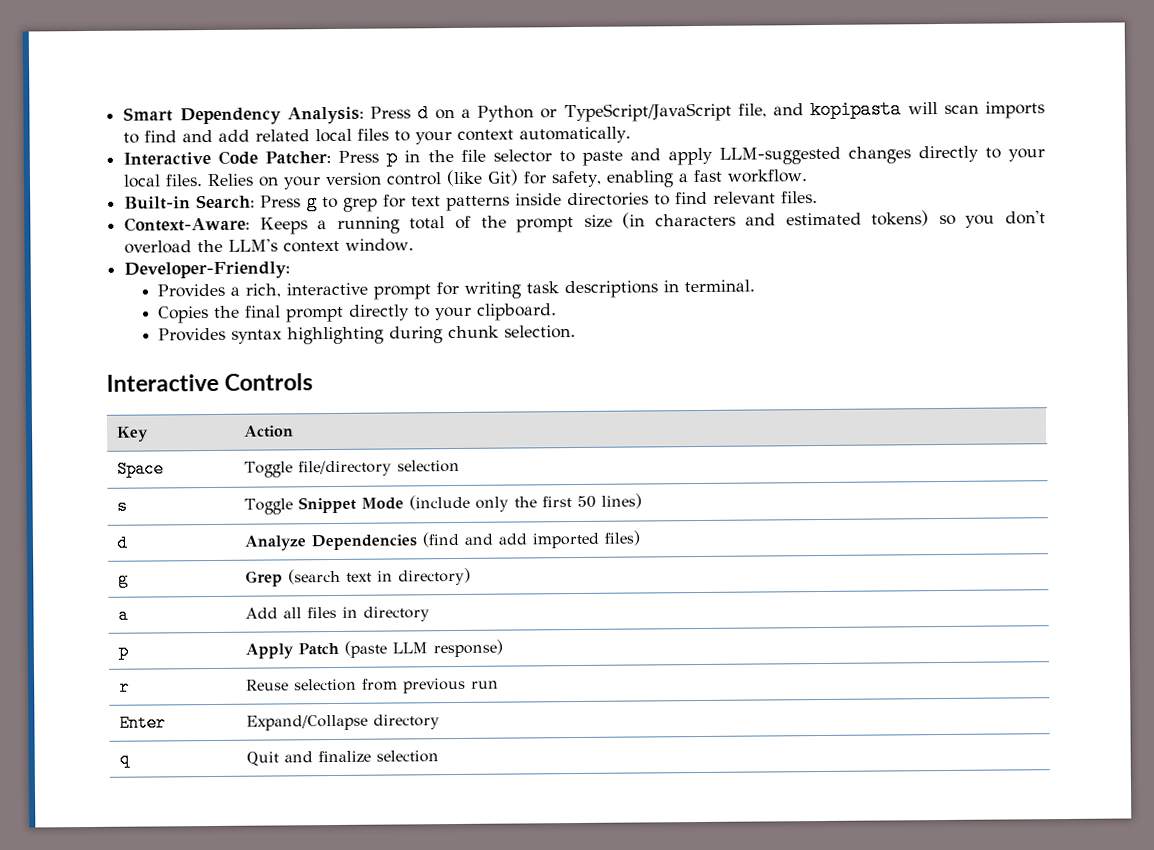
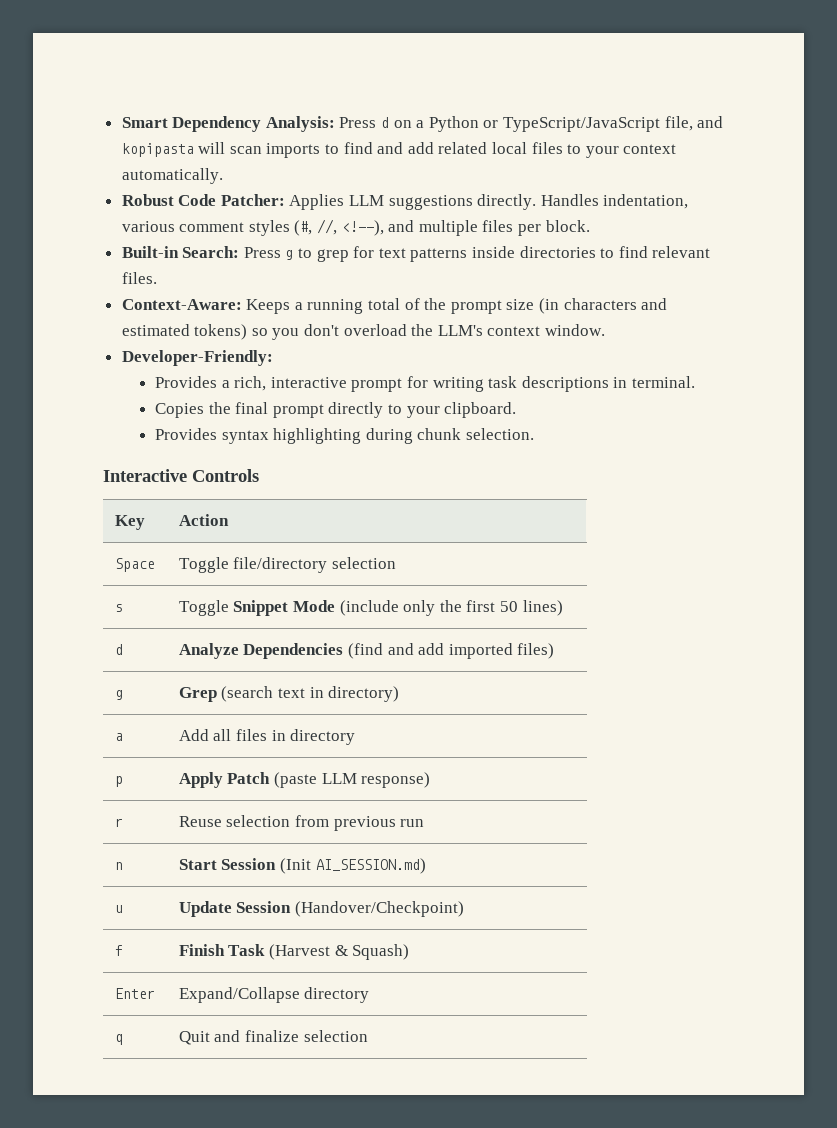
- Interactive Code Patcher: Press p in the file selector to paste and apply LLM-suggested changes directly to your local files. Relies on your version control (like Git) for safety, enabling a fast workflow.
+ Robust Code Patcher: Applies LLM suggestions directly. Handles indentation, various comment styles (#, //, <!--), and multiple files per block.
+ n | Start Session (Init AI_SESSION.md)
+ u | Update Session (Handover/Checkpoint)
+ f | Finish Task (Harvest & Squash)

